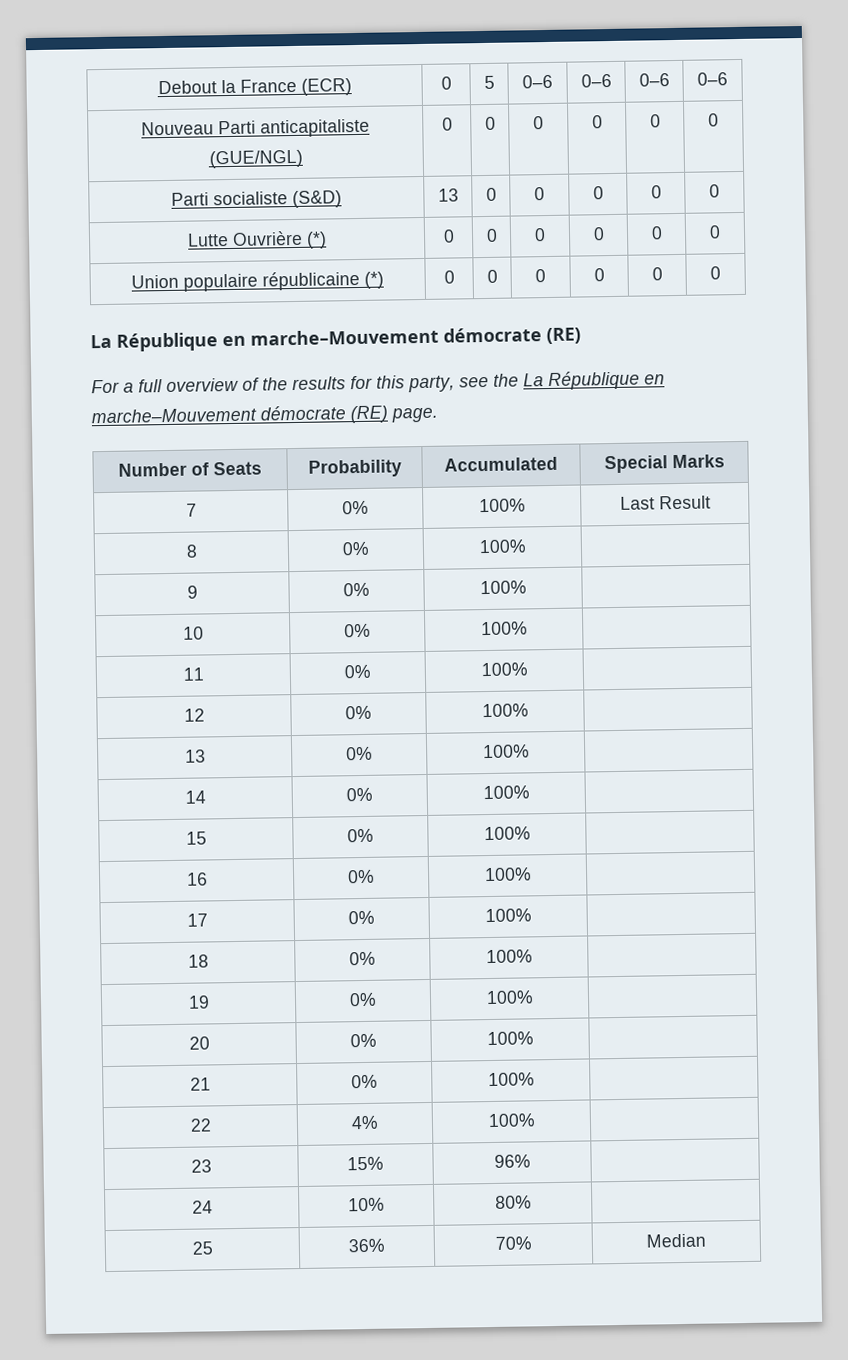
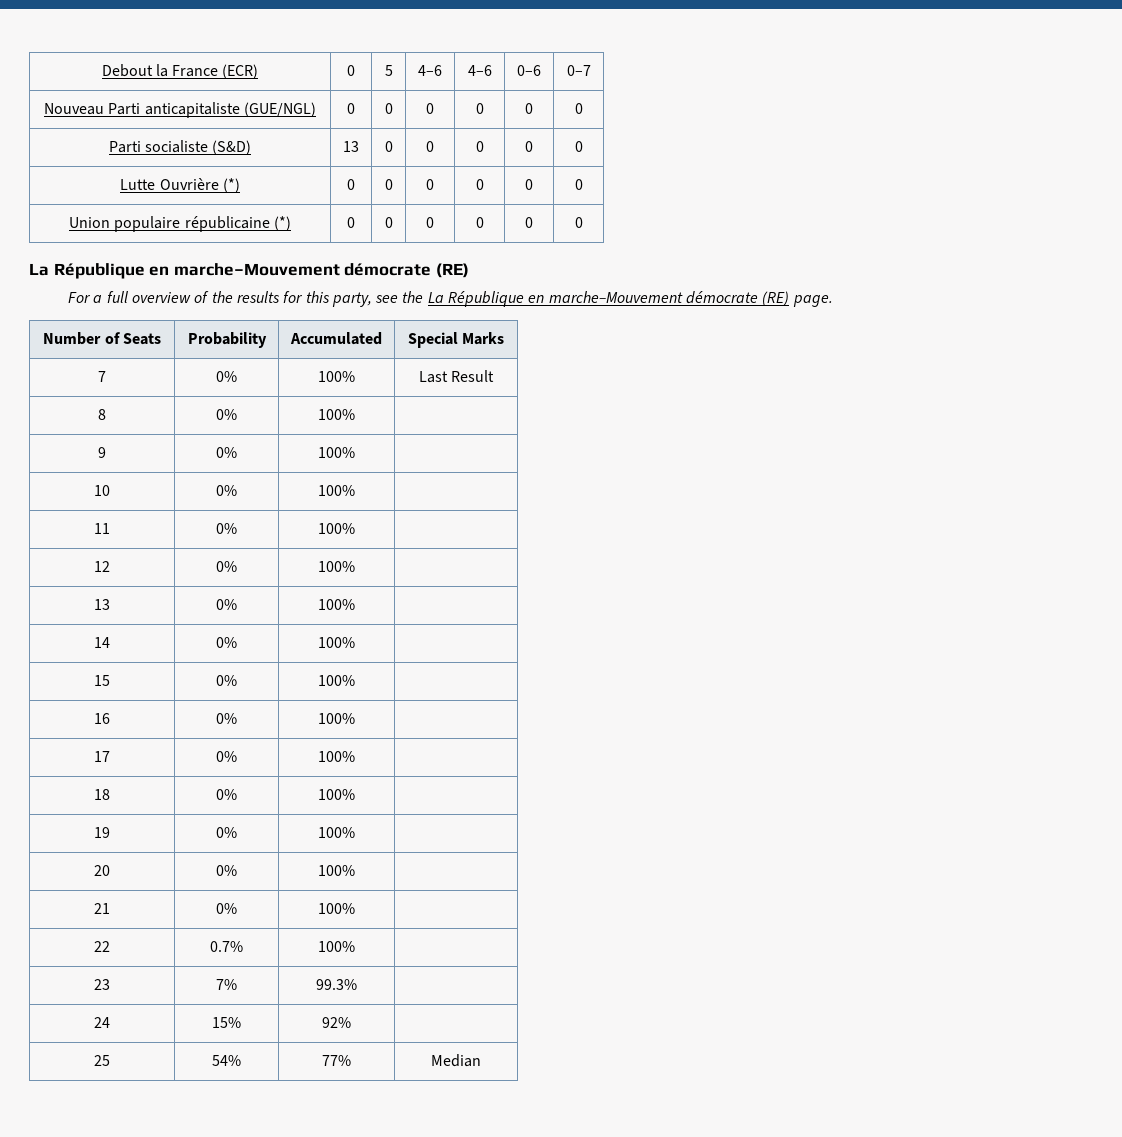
- Debout la France (ECR) | 0 | 5 | 0–6 | 0–6 | 0–6 | 0–6
+ Debout la France (ECR) | 0 | 5 | 4–6 | 4–6 | 0–6 | 0–7
- 22 | 4% | 100% |
+ 22 | 0.7% | 100% |
- 23 | 15% | 96% |
+ 23 | 7% | 99.3% |
- 24 | 10% | 80% |
+ 24 | 15% | 92% |
- 25 | 36% | 70% | Median
+ 25 | 54% | 77% | Median

